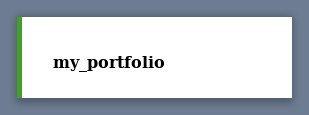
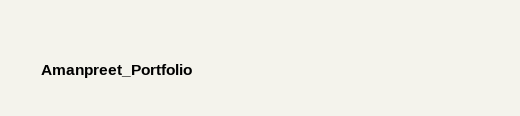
- my_portfolio
+ Amanpreet_Portfolio

